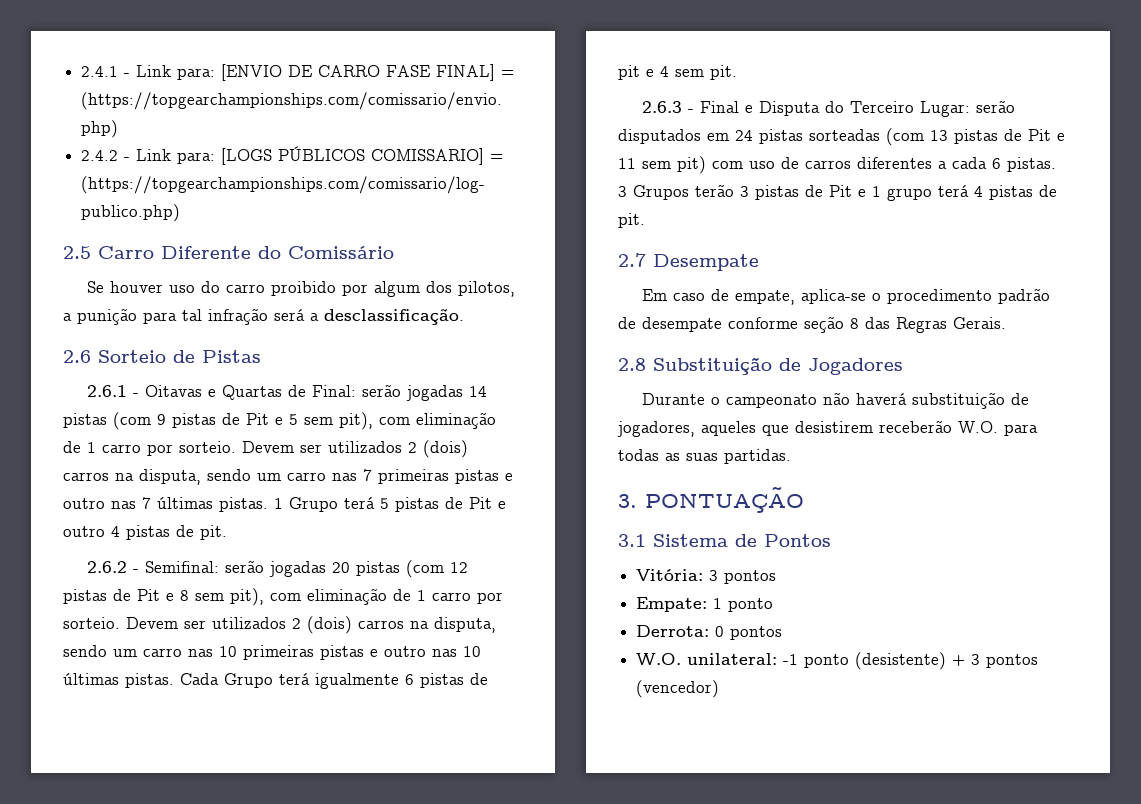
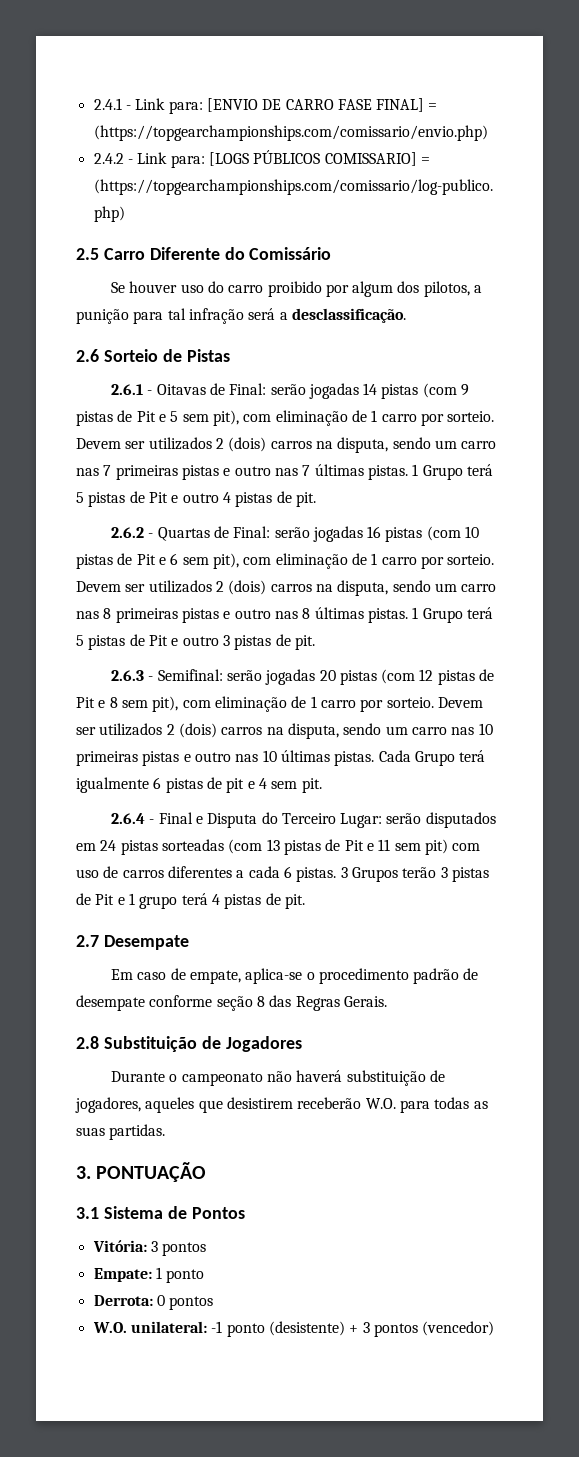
- 2.6.1 - Oitavas e Quartas de Final: serão jogadas 14 pistas (com 9 pistas de Pit e 5 sem pit), com eliminação de 1 carro por sorteio.
+ 2.6.1 - Oitavas de Final: serão jogadas 14 pistas (com 9 pistas de Pit e 5 sem pit), com eliminação de 1 carro por sorteio.
- 2.6.2 - Semifinal: serão jogadas 20 pistas (com 12 pistas de Pit e 8 sem pit), com eliminação de 1 carro por sorteio.
+ 2.6.2 - Quartas de Final: serão jogadas 16 pistas (com 10 pistas de Pit e 6 sem pit), com eliminação de 1 carro por sorteio. Devem ser utilizados 2 (dois) carros na disputa, sendo um carro nas 8 primeiras pistas e outro nas 8 últimas pistas. 1 Grupo terá 5 pistas de Pit e outro 3 pistas de pit.
+ 2.6.3 - Semifinal: serão jogadas 20 pistas (com 12 pistas de Pit e 8 sem pit), com eliminação de 1 carro por sorteio.
- 2.6.3 - Final e Disputa do Terceiro Lugar: serão disputados em 24 pistas sorteadas (com 13 pistas de Pit e 11 sem pit) com uso de carros diferentes a cada 6 pistas.
+ 2.6.4 - Final e Disputa do Terceiro Lugar: serão disputados em 24 pistas sorteadas (com 13 pistas de Pit e 11 sem pit) com uso de carros diferentes a cada 6 pistas.

